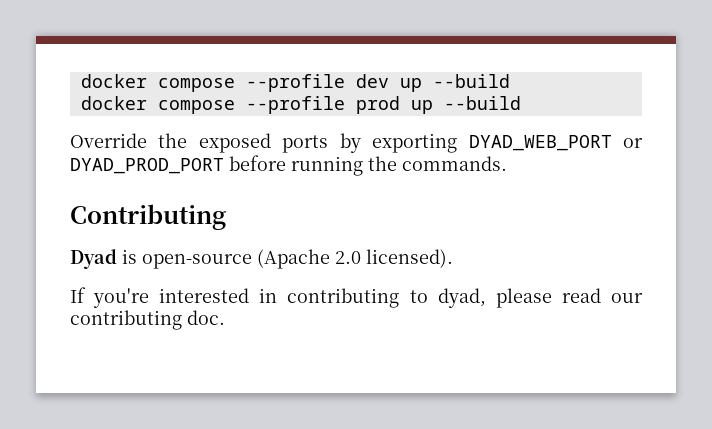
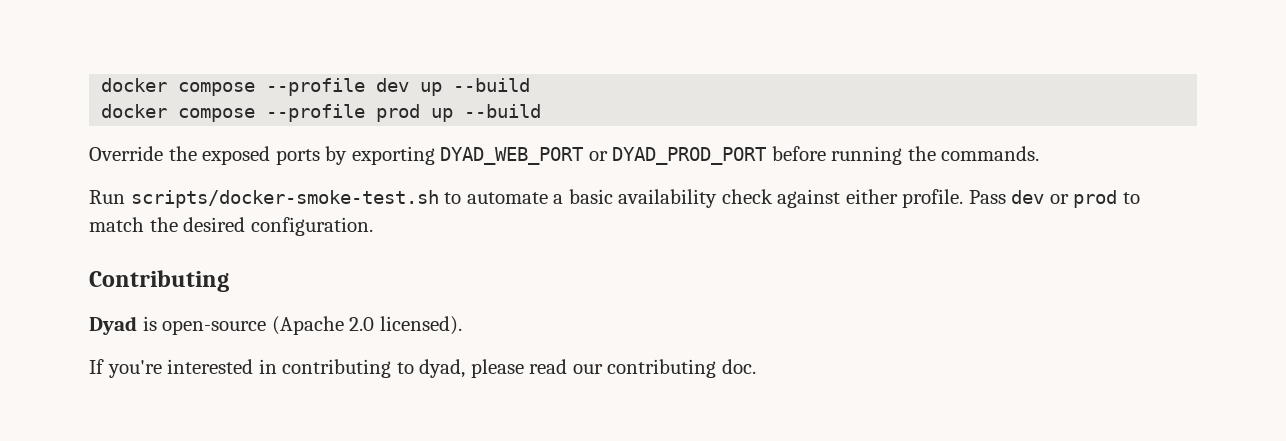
+ Run scripts/docker-smoke-test.sh to automate a basic availability check against either profile. Pass dev or prod to match the desired configuration.

